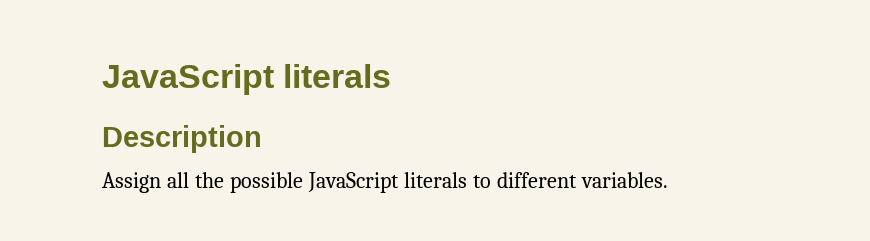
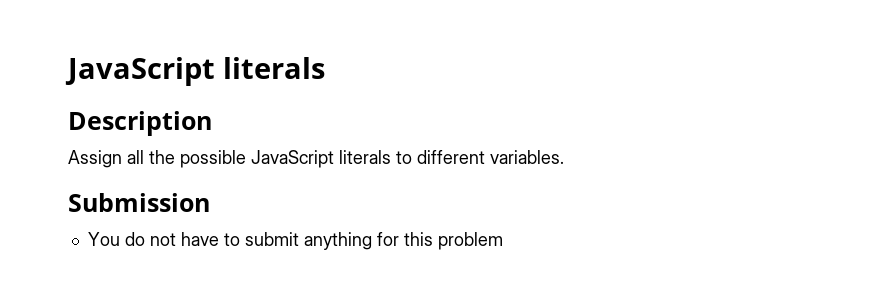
+ Submission
+ You do not have to submit anything for this problem

